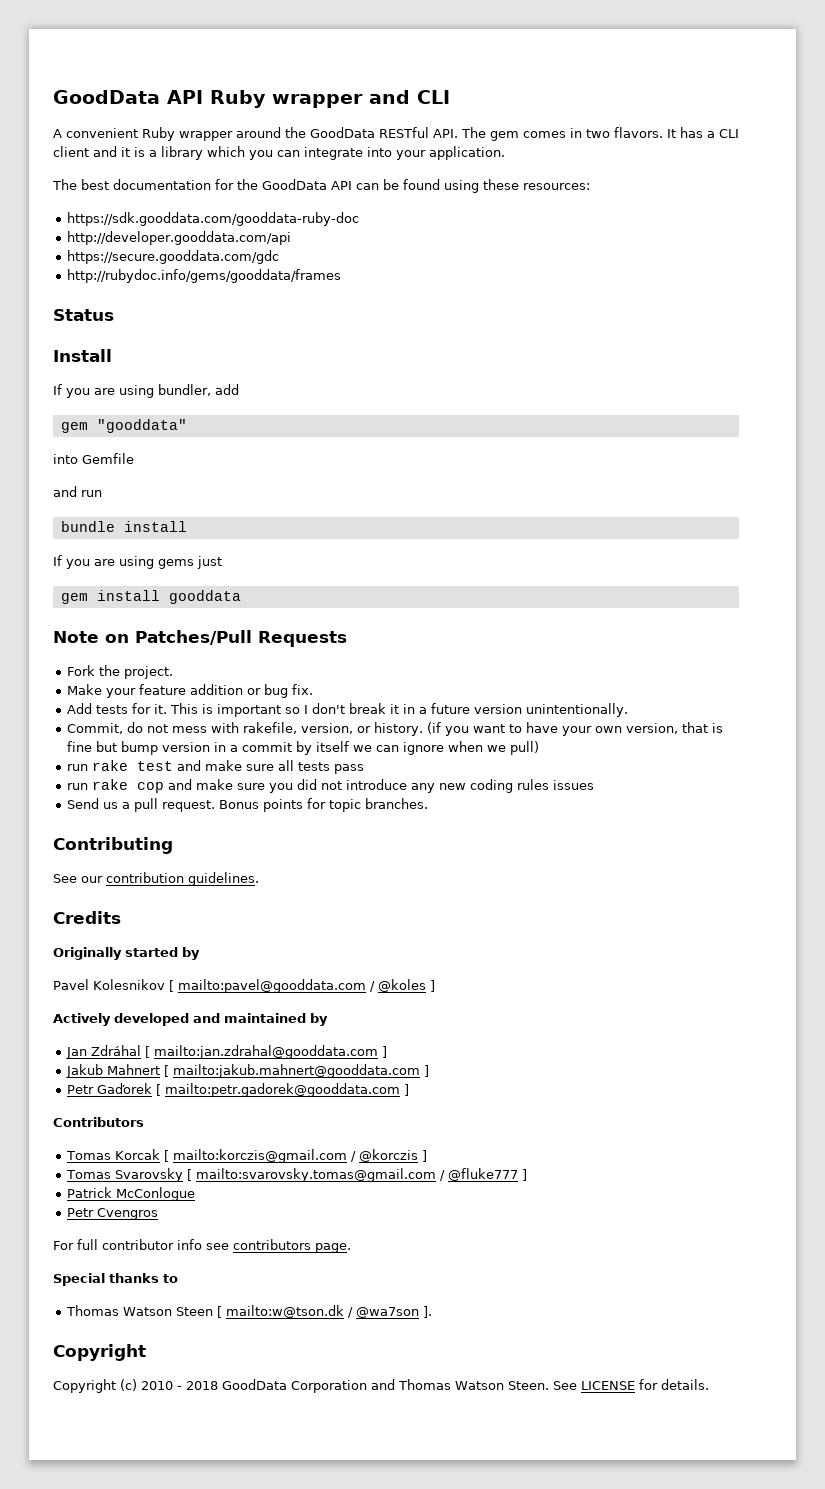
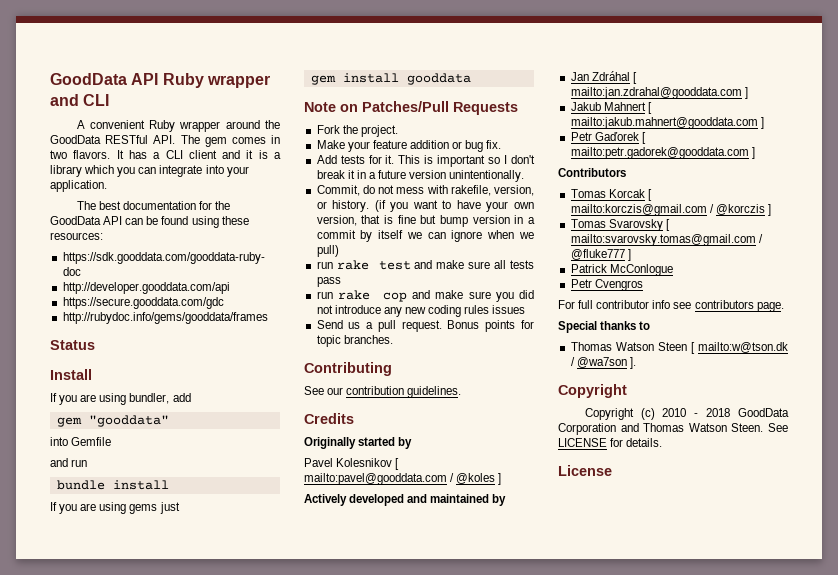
+ License

